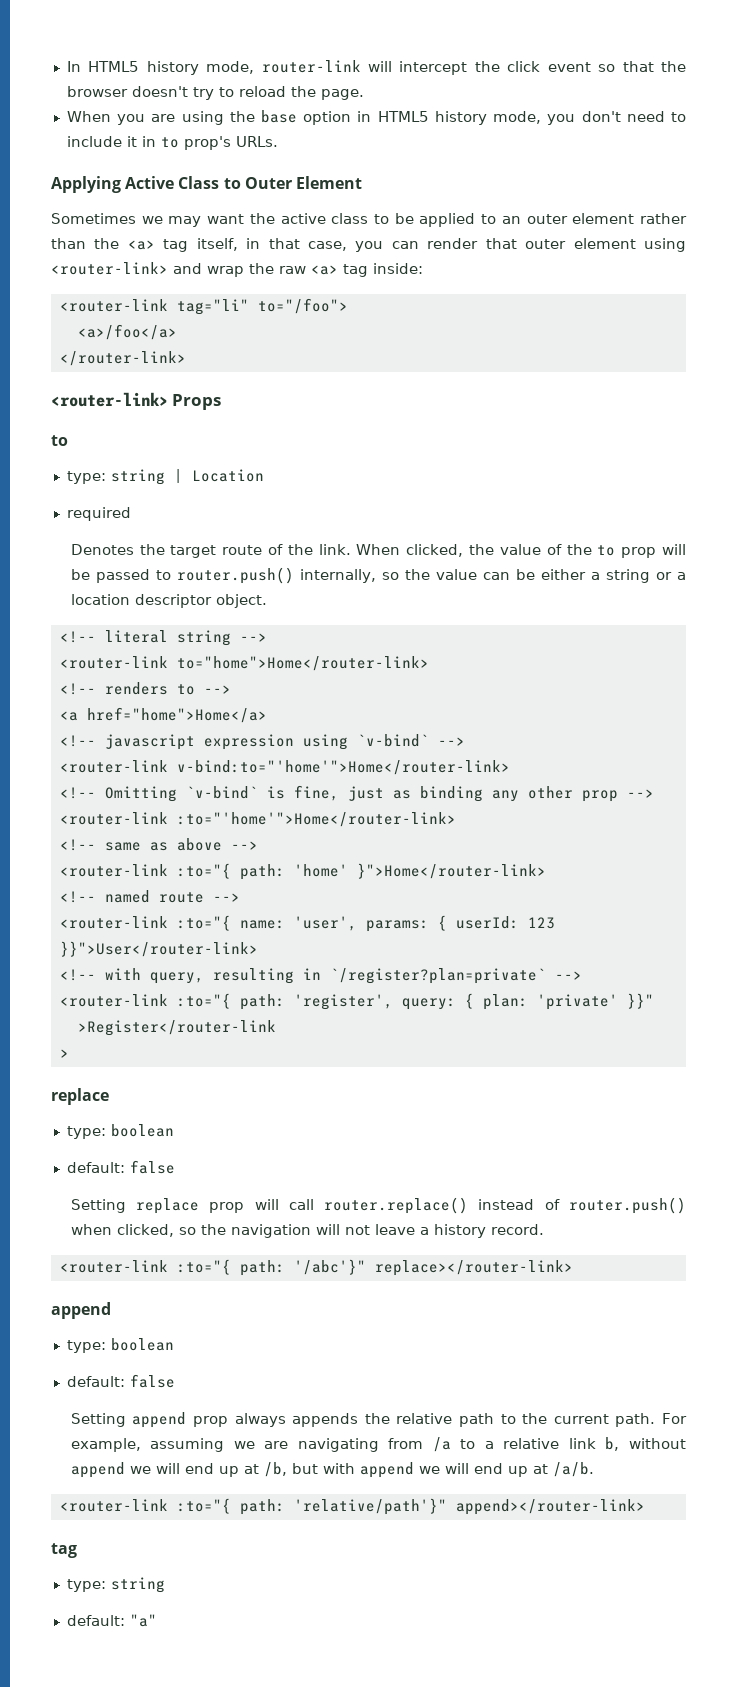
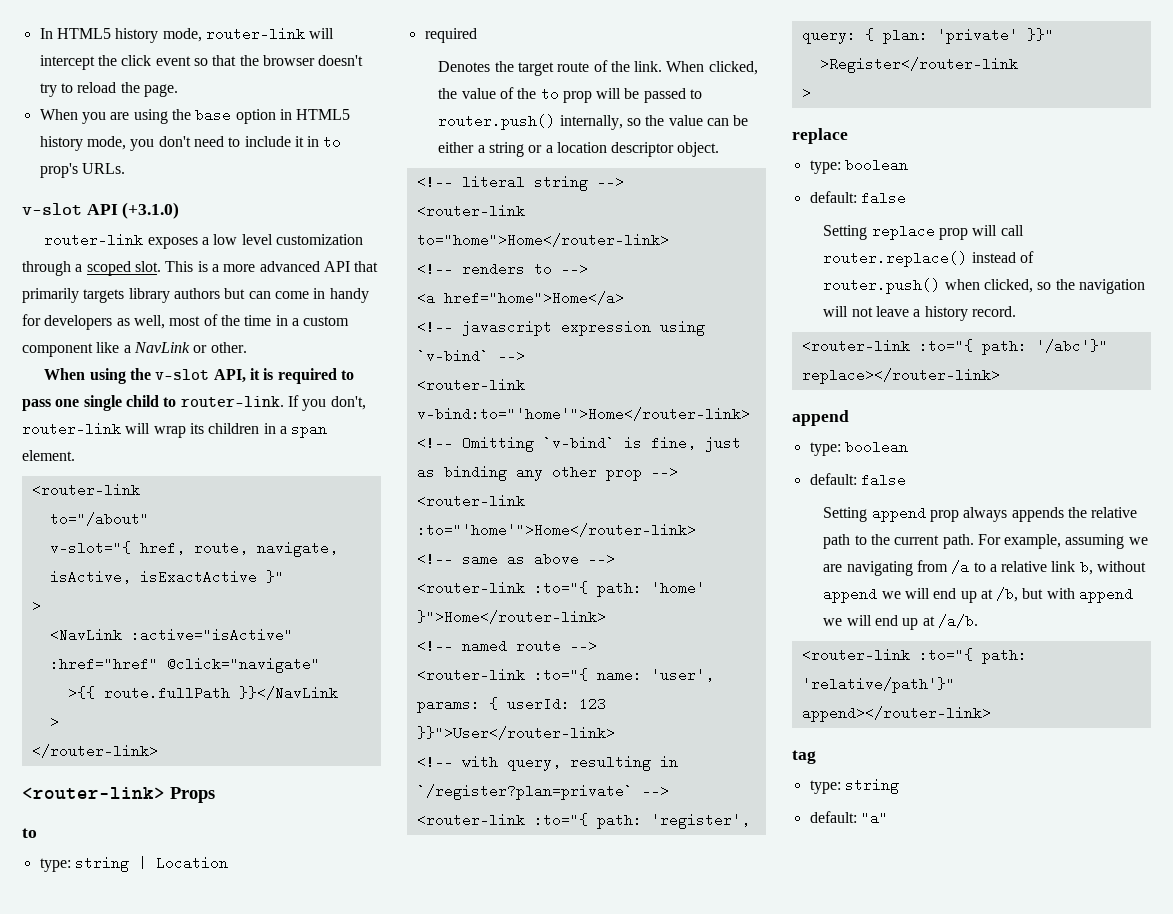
- Applying Active Class to Outer Element
- Sometimes we may want the active class to be applied to an outer element rather than the <a> tag itself, in that case, you can render that outer element using <router-link> and wrap the raw <a> tag inside:
- <router-link tag="li" to="/foo">
- <a>/foo</a>
+ v-slot API (+3.1.0)
+ router-link exposes a low level customization through a scoped slot. This is a more advanced API that primarily targets library authors but can come in handy for developers as well, most of the time in a custom component like a NavLink or other.
+ When using the v-slot API, it is required to pass one single child to router-link. If you don't, router-link will wrap its children in a span element.
+ <router-link
+ to="/about"
+ v-slot="{ href, route, navigate, isActive, isExactActive }"
+ >
+ <NavLink :active="isActive" :href="href" @click="navigate"
+ >{{ route.fullPath }}</NavLink
+ >

